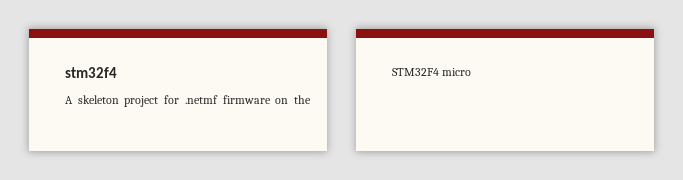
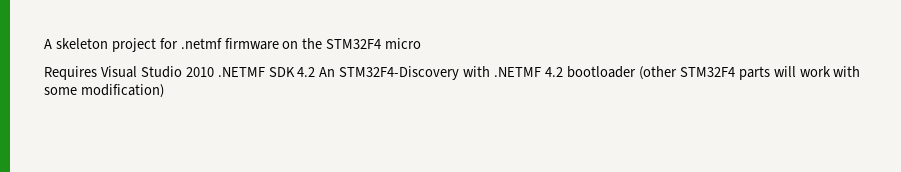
- stm32f4
+ Requires Visual Studio 2010 .NETMF SDK 4.2 An STM32F4-Discovery with .NETMF 4.2 bootloader (other STM32F4 parts will work with some modification)

